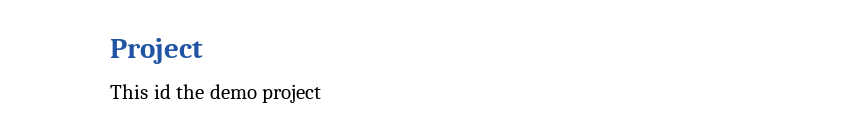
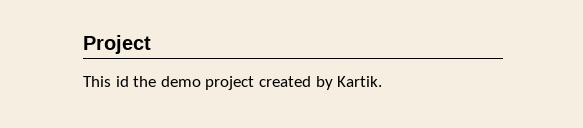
- This id the demo project
+ This id the demo project created by Kartik.

